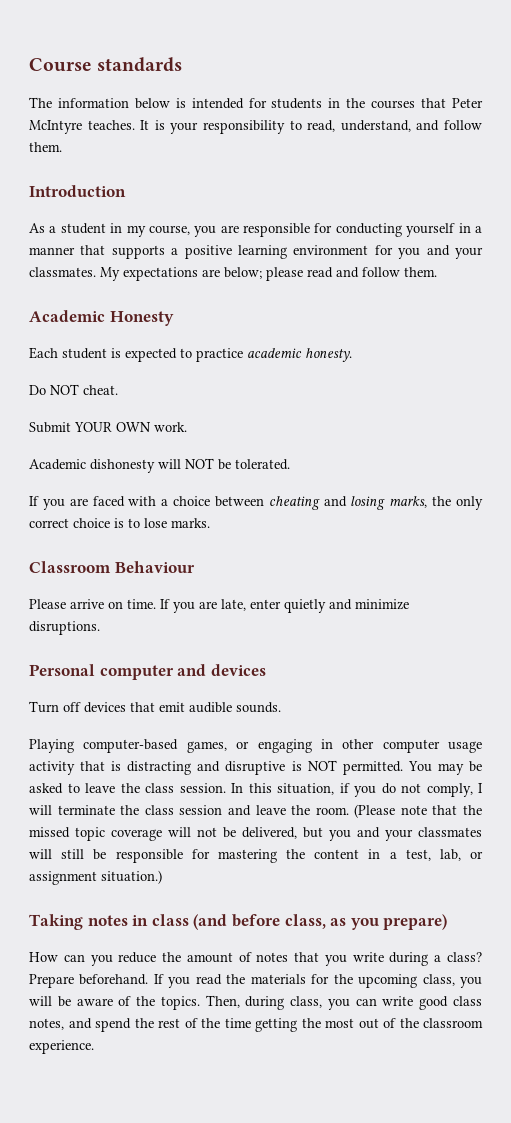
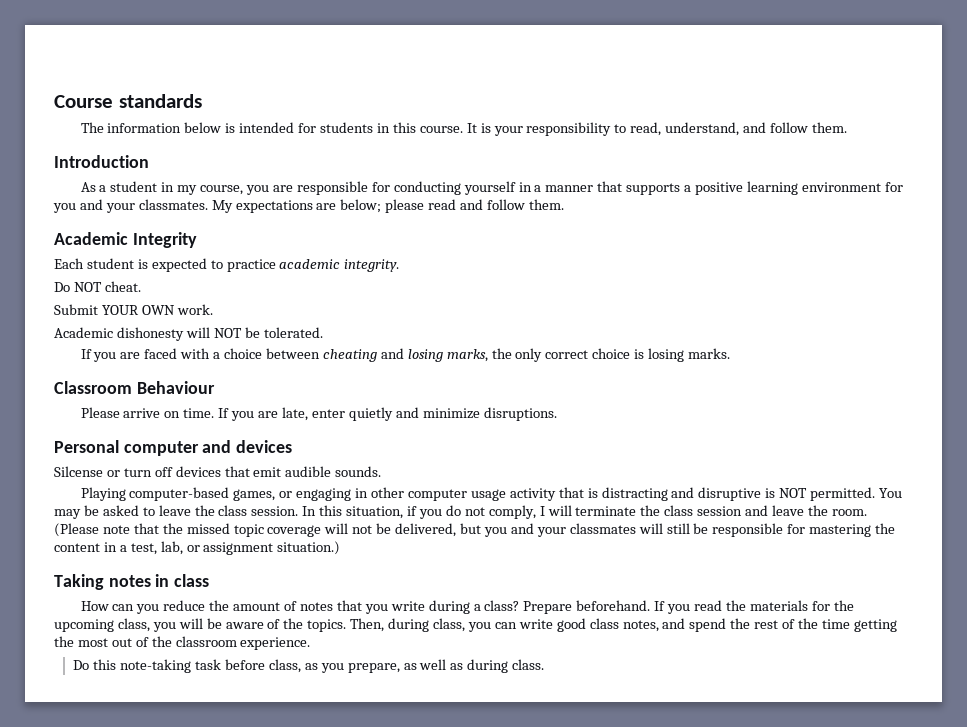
- The information below is intended for students in the courses that Peter McIntyre teaches.
+ The information below is intended for students in this course.
- Academic Honesty
+ Academic Integrity
- Each student is expected to practice academic honesty.
+ Each student is expected to practice academic integrity.
- If you are faced with a choice between cheating and losing marks, the only correct choice is to lose marks.
+ If you are faced with a choice between cheating and losing marks, the only correct choice is losing marks.
- Turn off devices that emit audible sounds.
+ Silcense or turn off devices that emit audible sounds.
- Taking notes in class (and before class, as you prepare)
+ Taking notes in class
+ Do this note-taking task before class, as you prepare, as well as during class.

